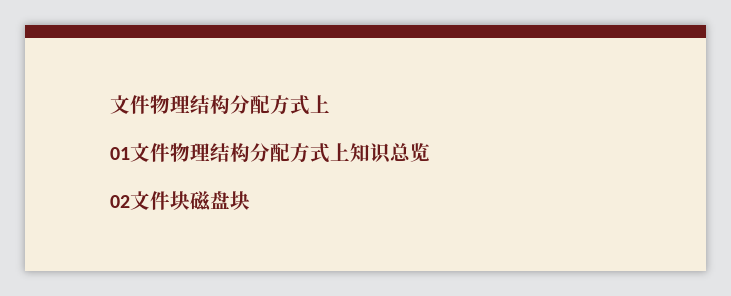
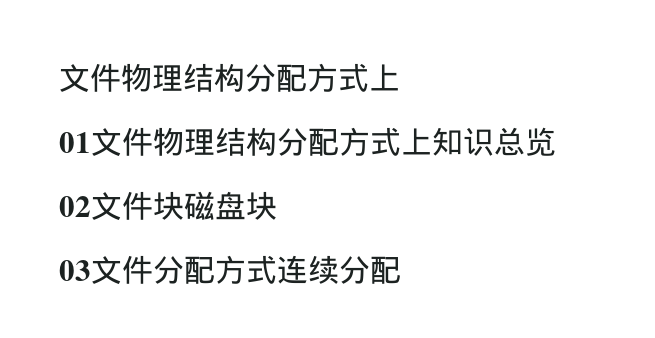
+ 03文件分配方式连续分配

